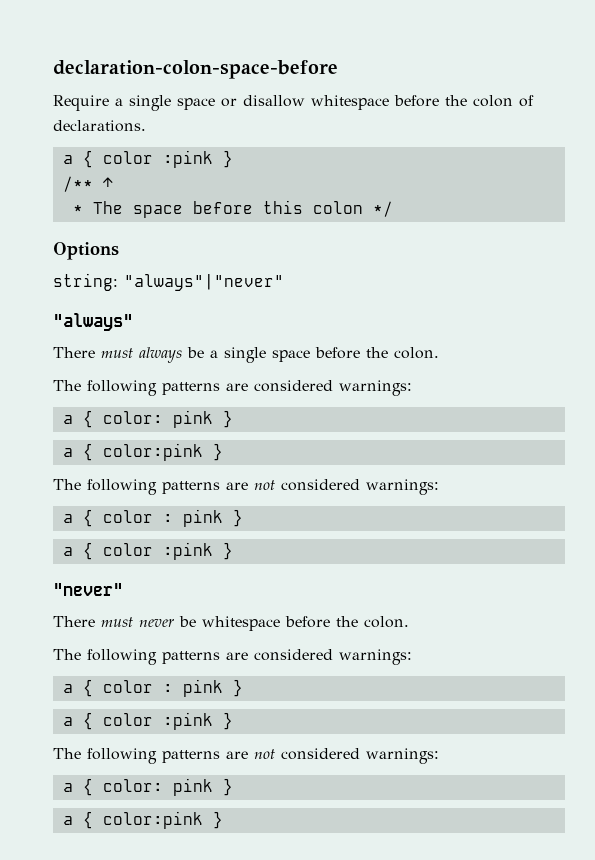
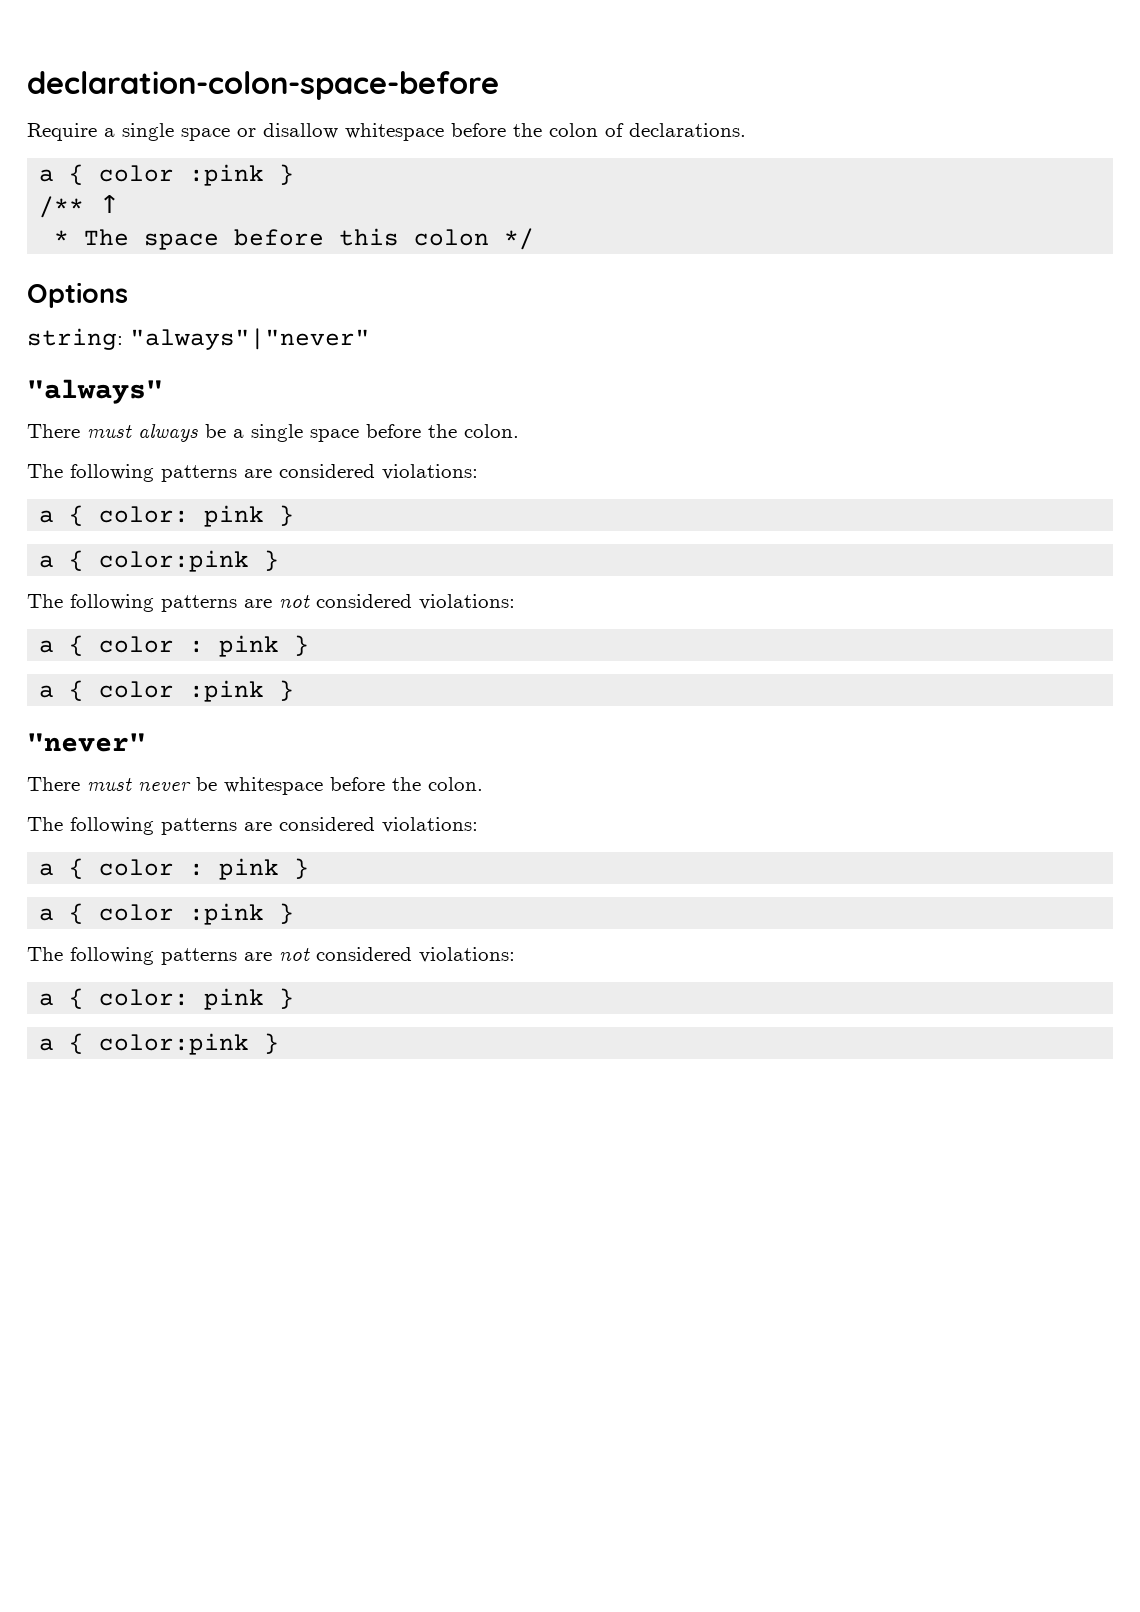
  There must always be a single space before the colon.
- The following patterns are considered warnings:
+ The following patterns are considered violations:
  a { color: pink }
  a { color:pink }
- The following patterns are not considered warnings:
+ The following patterns are not considered violations:
  There must never be whitespace before the colon.
- The following patterns are considered warnings:
+ The following patterns are considered violations:
  a { color : pink }
  a { color :pink }
- The following patterns are not considered warnings:
+ The following patterns are not considered violations:

